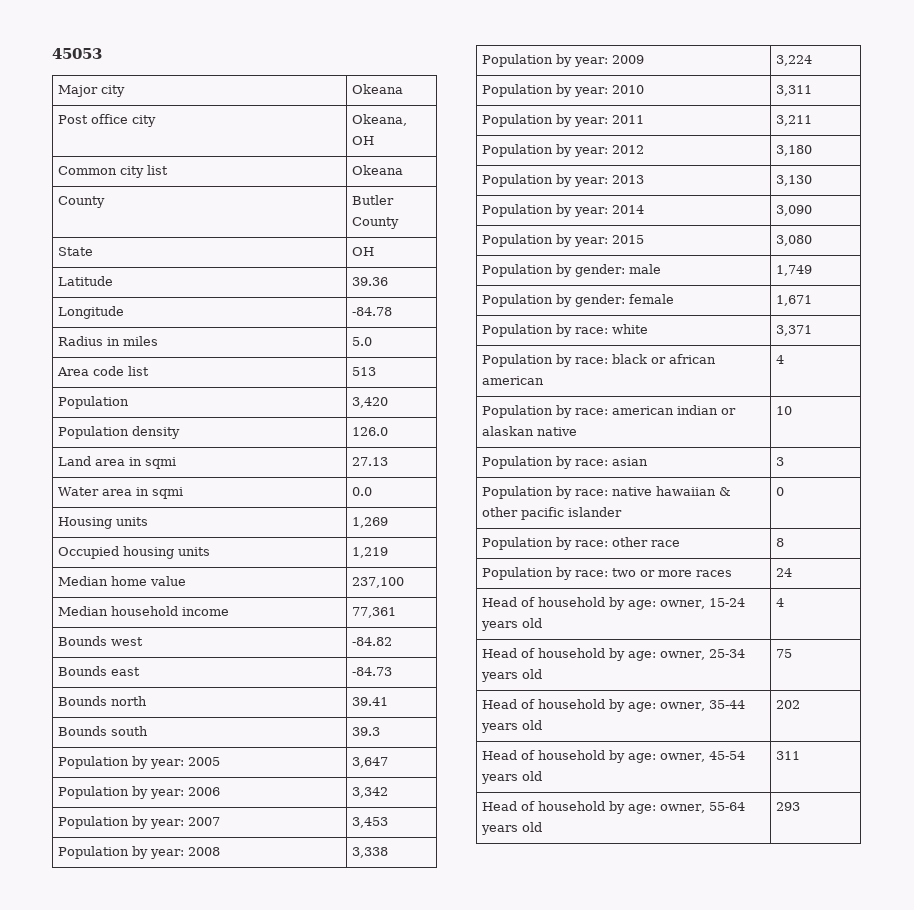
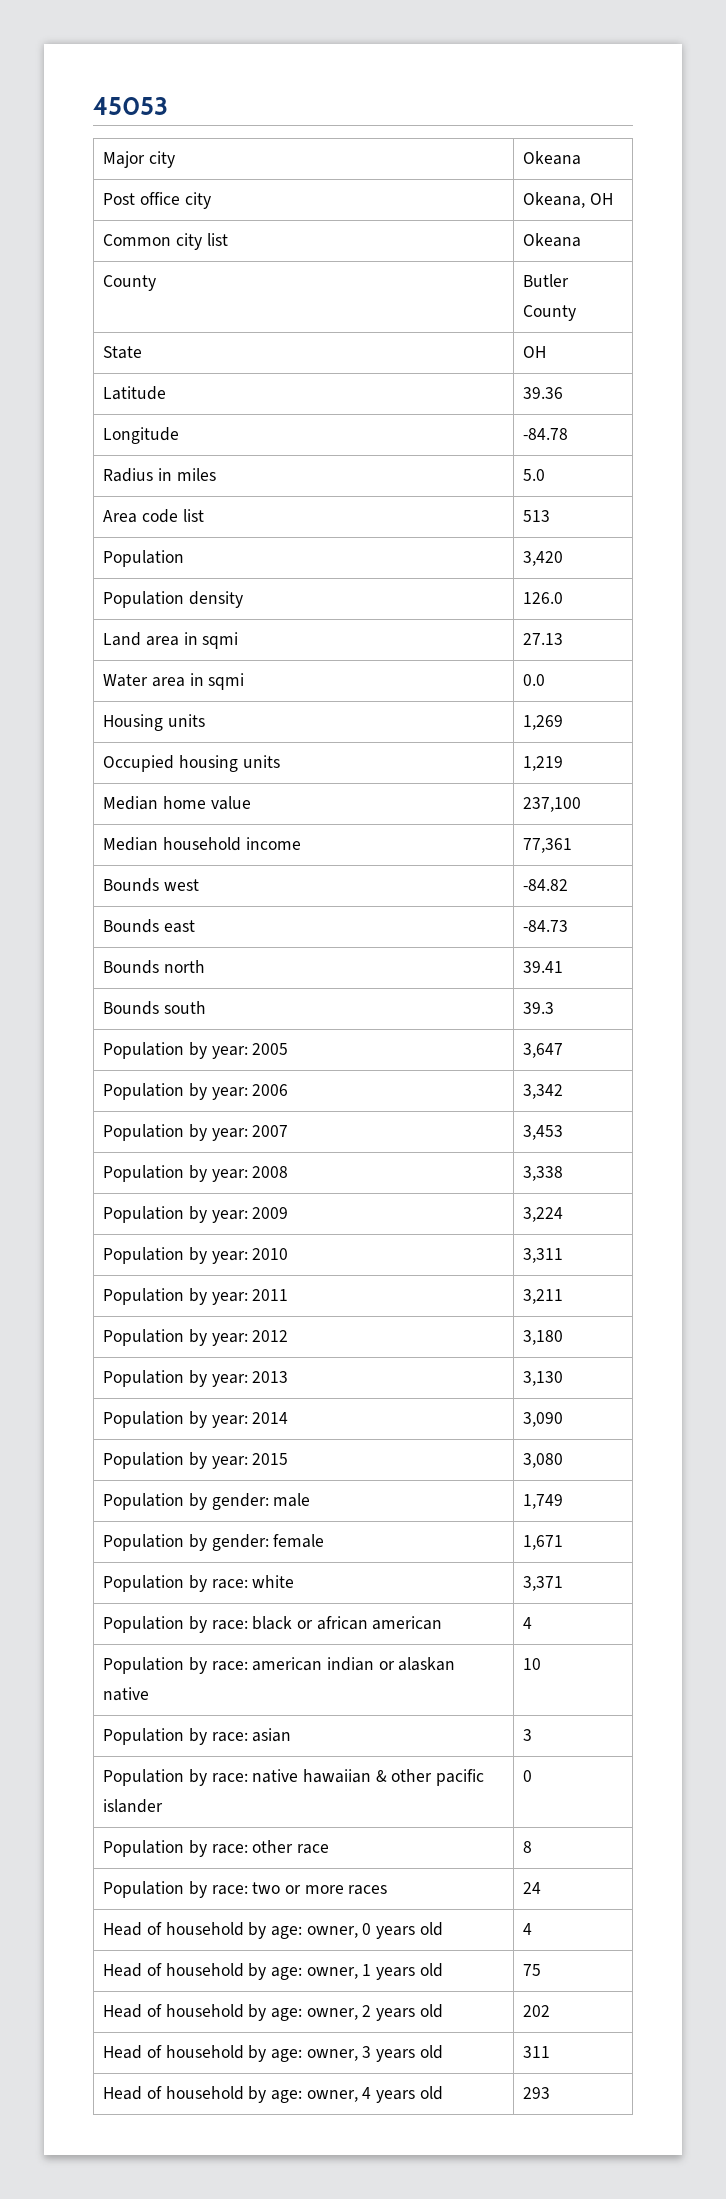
- Head of household by age: owner, 15-24 years old | 4
+ Head of household by age: owner, 0 years old | 4
- Head of household by age: owner, 25-34 years old | 75
+ Head of household by age: owner, 1 years old | 75
- Head of household by age: owner, 35-44 years old | 202
+ Head of household by age: owner, 2 years old | 202
- Head of household by age: owner, 45-54 years old | 311
+ Head of household by age: owner, 3 years old | 311
- Head of household by age: owner, 55-64 years old | 293
+ Head of household by age: owner, 4 years old | 293

